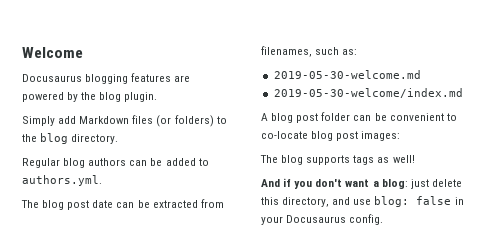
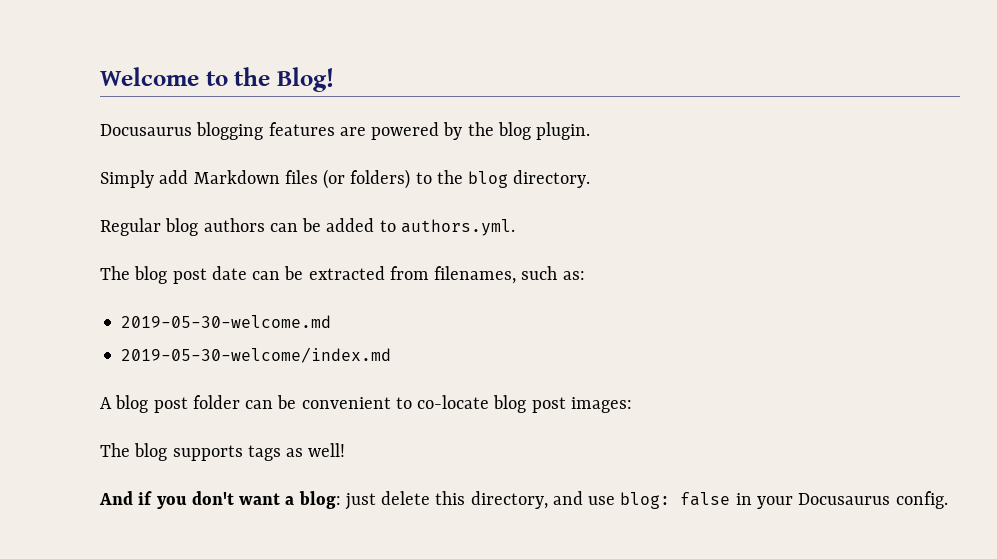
- Welcome
+ Welcome to the Blog!

